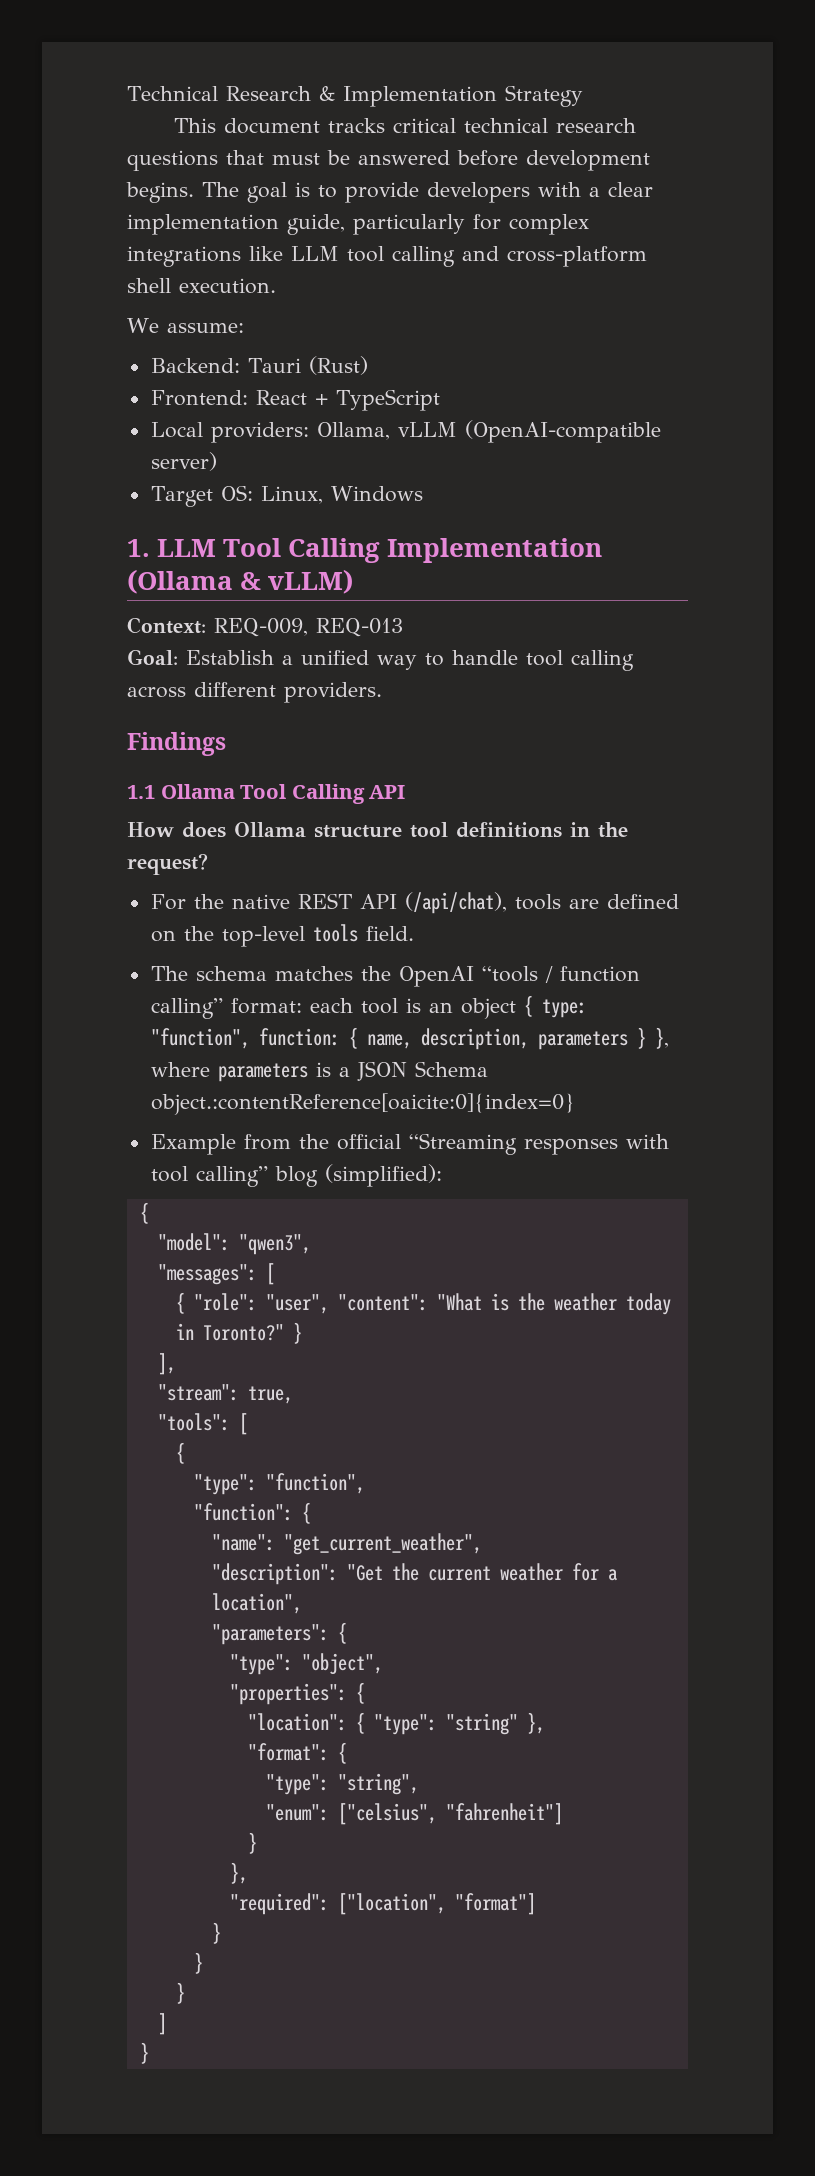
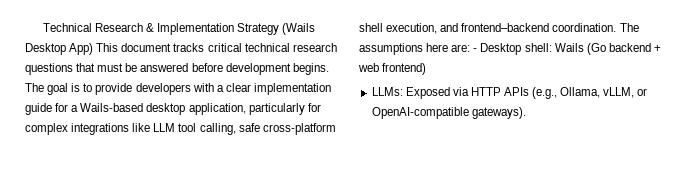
- Technical Research & Implementation Strategy
- This document tracks critical technical research questions that must be answered before development begins.
+ Technical Research & Implementation Strategy (Wails Desktop App) This document tracks critical technical research questions that must be answered before development begins.
- The goal is to provide developers with a clear implementation guide, particularly for complex integrations like LLM tool calling and cross-platform shell execution.
- We assume:
- Backend: Tauri (Rust)
- Frontend: React + TypeScript
- Local providers: Ollama, vLLM (OpenAI-compatible server)
- Target OS: Linux, Windows
- 1. LLM Tool Calling Implementation (Ollama & vLLM)
- Context: REQ-009, REQ-013
- Goal: Establish a unified way to handle tool calling across different providers.
- Findings
- 1.1 Ollama Tool Calling API
- How does Ollama structure tool definitions in the request?
- For the native REST API (/api/chat), tools are defined on the top-level tools field.
- The schema matches the OpenAI “tools / function calling” format: each tool is an object { type: "function", function: { name, description, parameters } }, where parameters is a JSON Schema object.:contentReference[oaicite:0]{index=0}
- Example from the official “Streaming responses with tool calling” blog (simplified):
- {
- "model": "qwen3",
- "messages": [
- { "role": "user", "content": "What is the weather today in Toronto?" }
- ],
- "stream": true,
- "tools": [
- {
- "type": "function",
- "function": {
- "name": "get_current_weather",
- "description": "Get the current weather for a location",
- "parameters": {
- "type": "object",
- "properties": {
- "location": { "type": "string" },
- "format": {
- "type": "string",
- "enum": ["celsius", "fahrenheit"]
- }
- },
- "required": ["location", "format"]
- }
- }
- }
- ]
- }
+ The goal is to provide developers with a clear implementation guide for a Wails-based desktop application, particularly for complex integrations like LLM tool calling, safe cross-platform shell execution, and frontend–backend coordination. The assumptions here are: - Desktop shell: Wails (Go backend + web frontend)
+ LLMs: Exposed via HTTP APIs (e.g., Ollama, vLLM, or OpenAI-compatible gateways).

